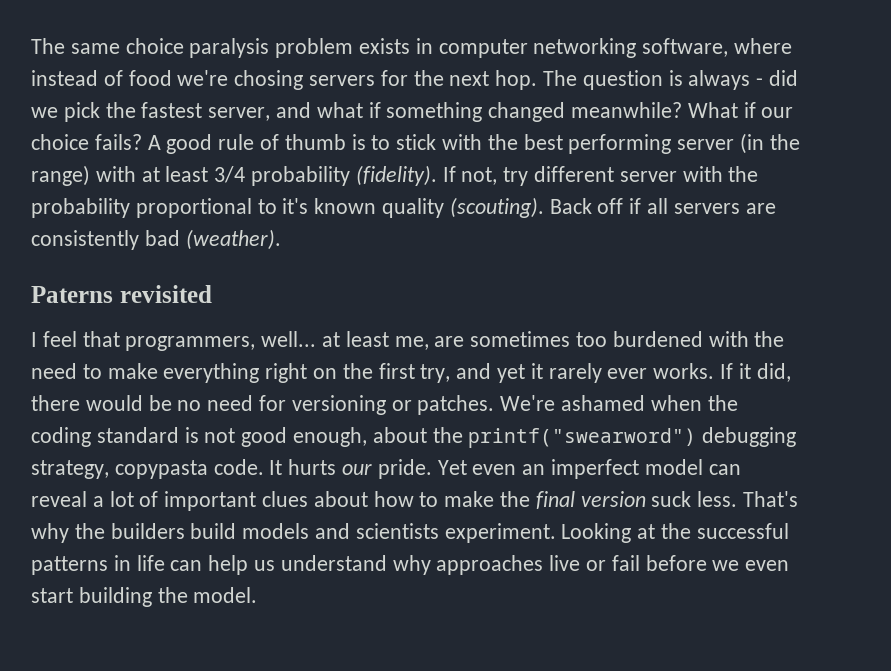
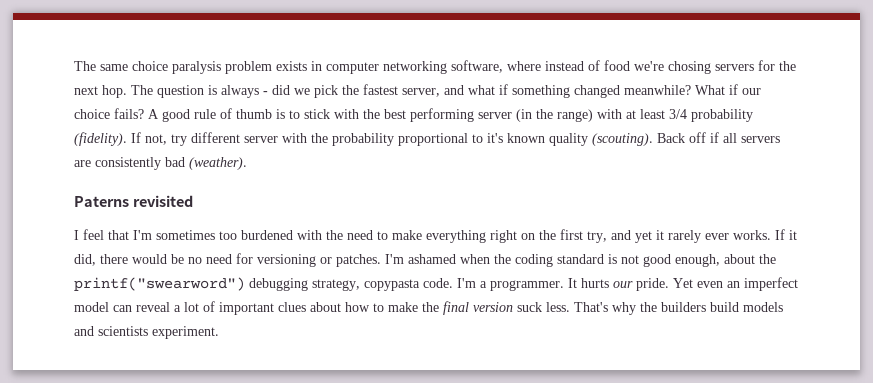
- I feel that programmers, well... at least me, are sometimes too burdened with the need to make everything right on the first try, and yet it rarely ever works.
+ I feel that I'm sometimes too burdened with the need to make everything right on the first try, and yet it rarely ever works.
- We're ashamed when the coding standard is not good enough, about the printf("swearword") debugging strategy, copypasta code.
+ I'm ashamed when the coding standard is not good enough, about the printf("swearword") debugging strategy, copypasta code.
+ I'm a programmer.
- Looking at the successful patterns in life can help us understand why approaches live or fail before we even start building the model.

